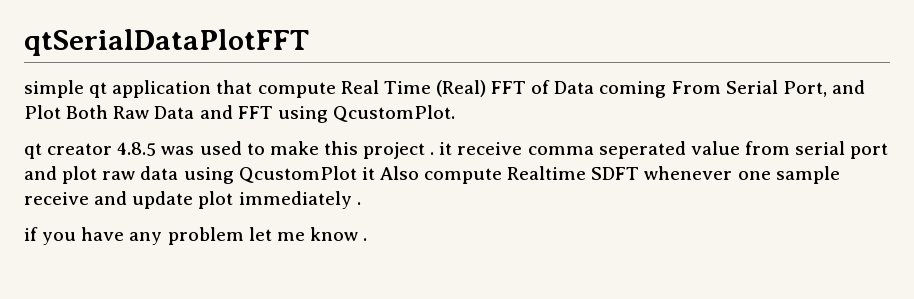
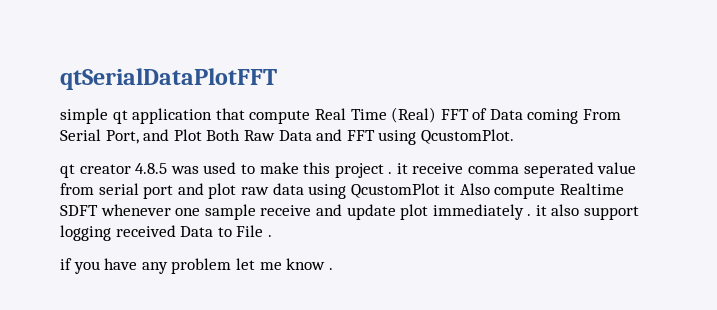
- qt creator 4.8.5 was used to make this project . it receive comma seperated value from serial port and plot raw data using QcustomPlot it Also compute Realtime SDFT whenever one sample receive and update plot immediately .
+ qt creator 4.8.5 was used to make this project . it receive comma seperated value from serial port and plot raw data using QcustomPlot it Also compute Realtime SDFT whenever one sample receive and update plot immediately . it also support logging received Data to File .

